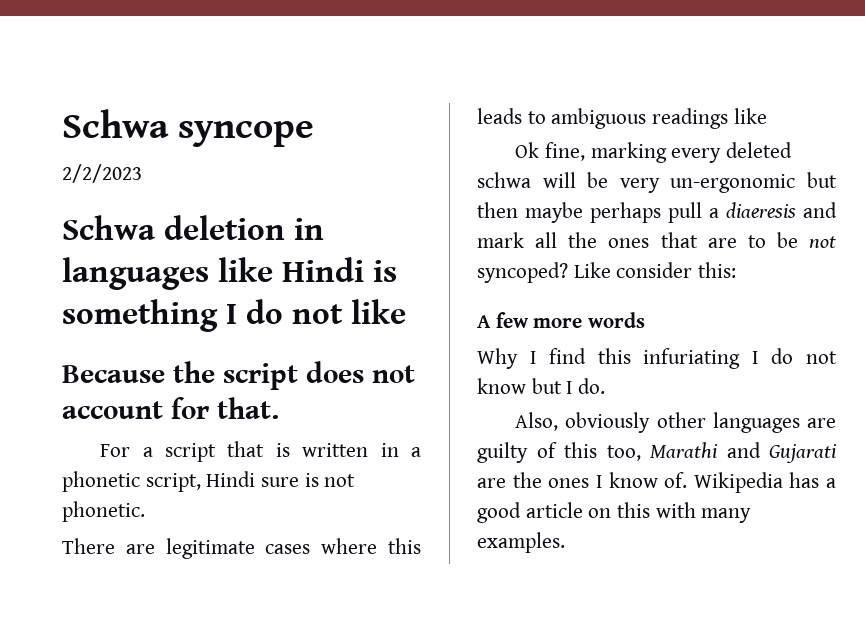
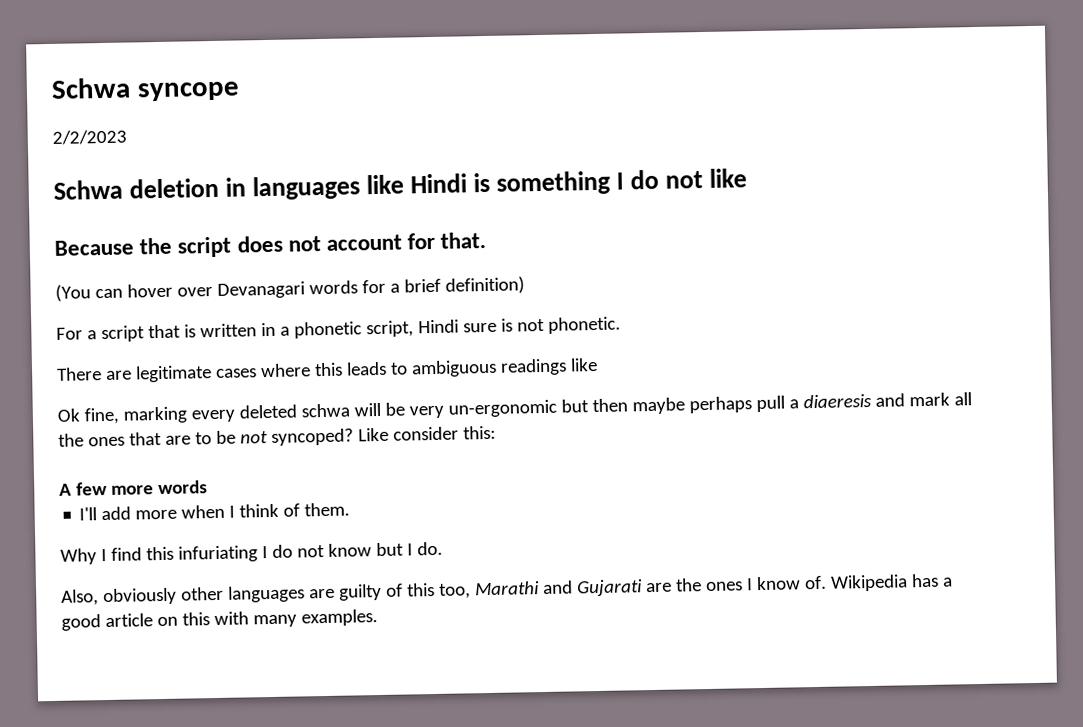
+ (You can hover over Devanagari words for a brief definition)
+ I'll add more when I think of them.

